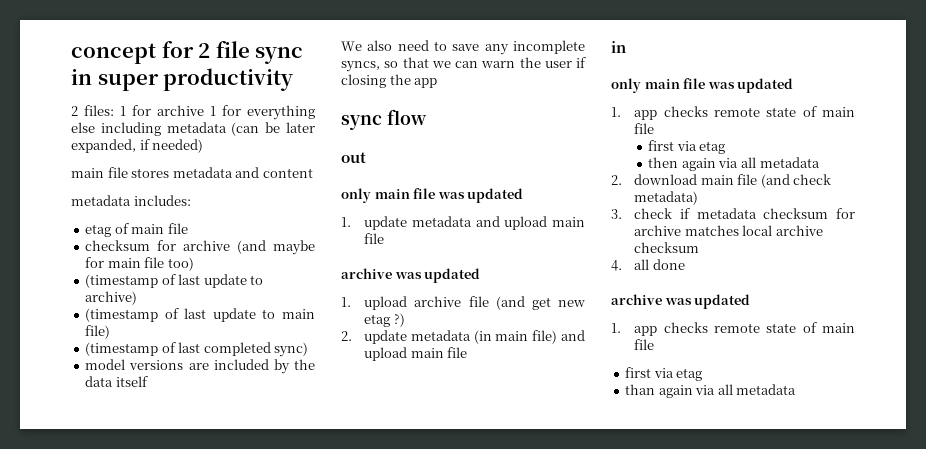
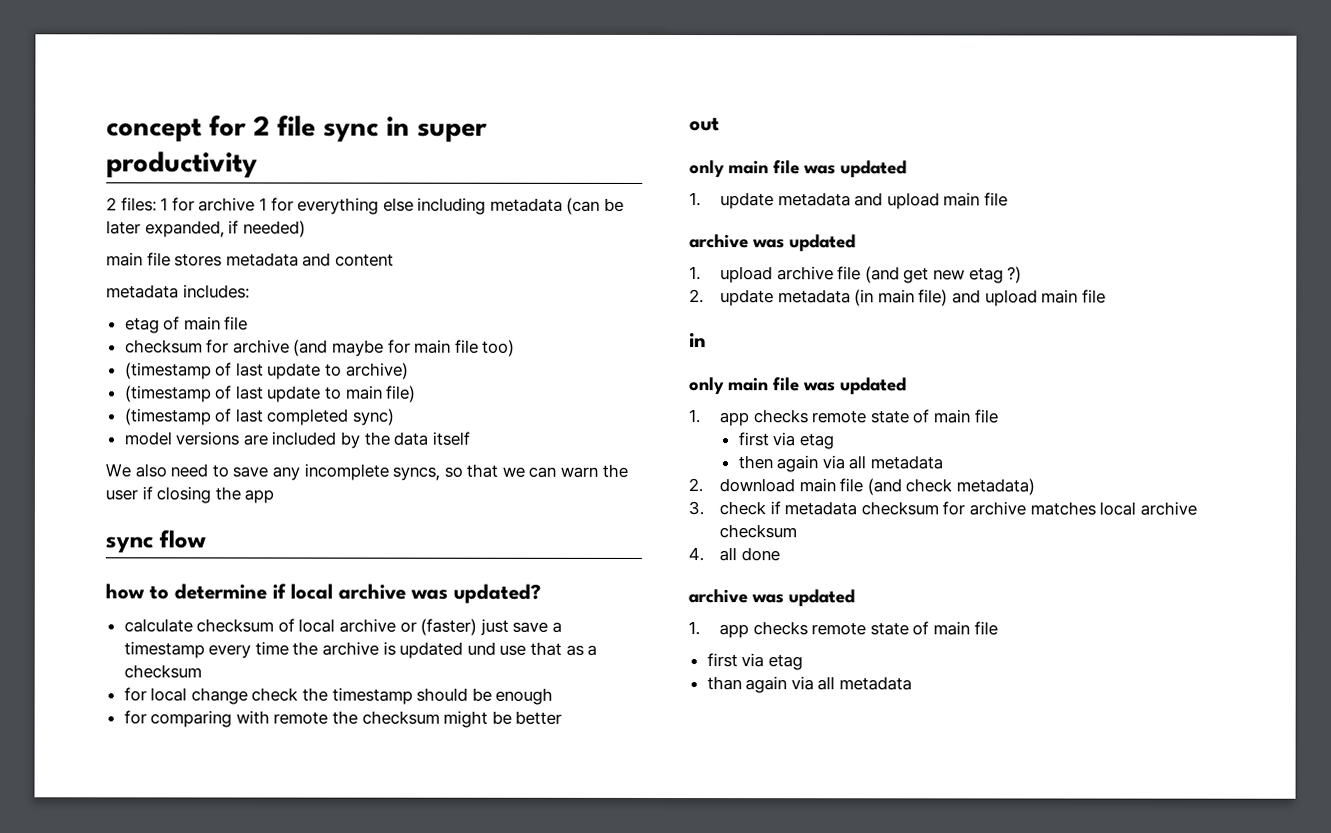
+ how to determine if local archive was updated?
+ calculate checksum of local archive or (faster) just save a timestamp every time the archive is updated und use that as a checksum
+ for local change check the timestamp should be enough
+ for comparing with remote the checksum might be better

